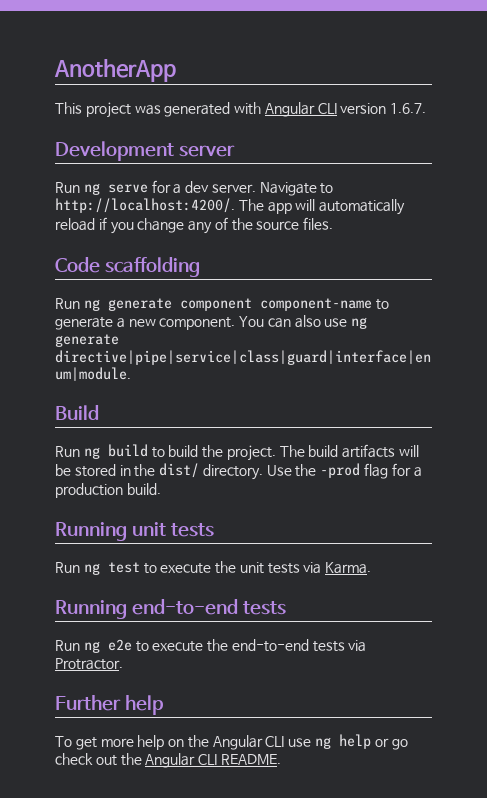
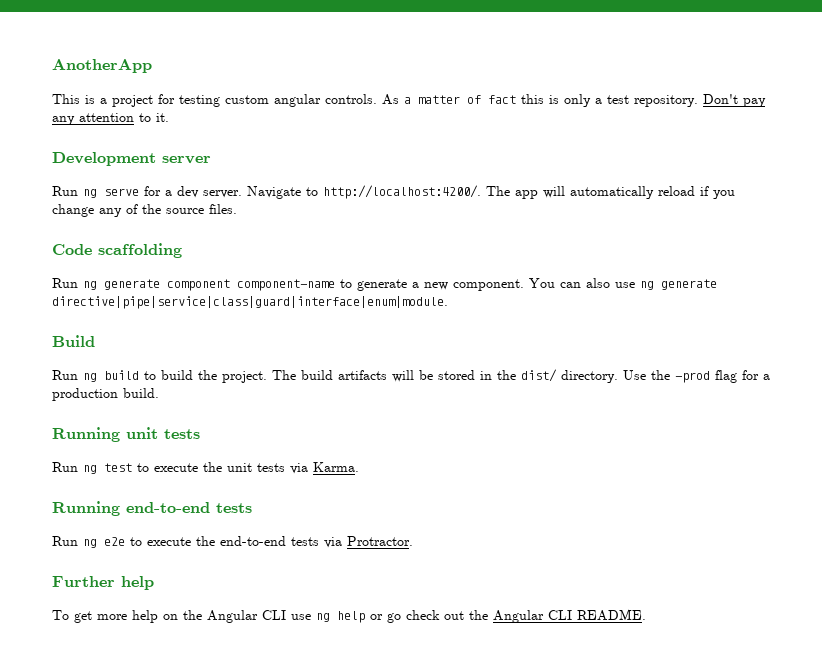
- This project was generated with Angular CLI version 1.6.7.
+ This is a project for testing custom angular controls. As a matter of fact this is only a test repository. Don't pay any attention to it.

